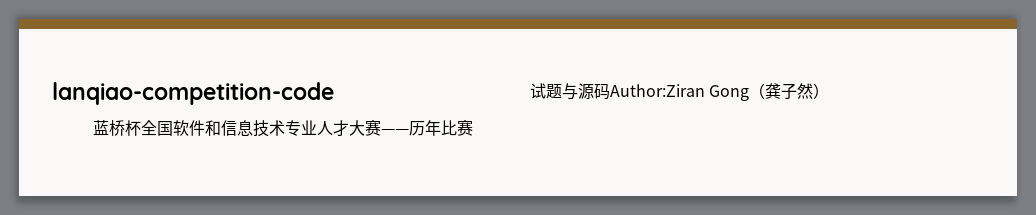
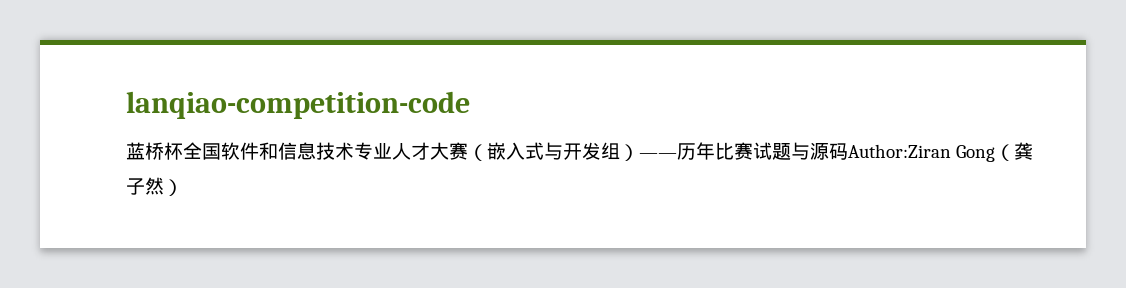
- 蓝桥杯全国软件和信息技术专业人才大赛——历年比赛试题与源码Author:Ziran Gong（龚子然）
+ 蓝桥杯全国软件和信息技术专业人才大赛（嵌入式与开发组）——历年比赛试题与源码Author:Ziran Gong（龚子然）

